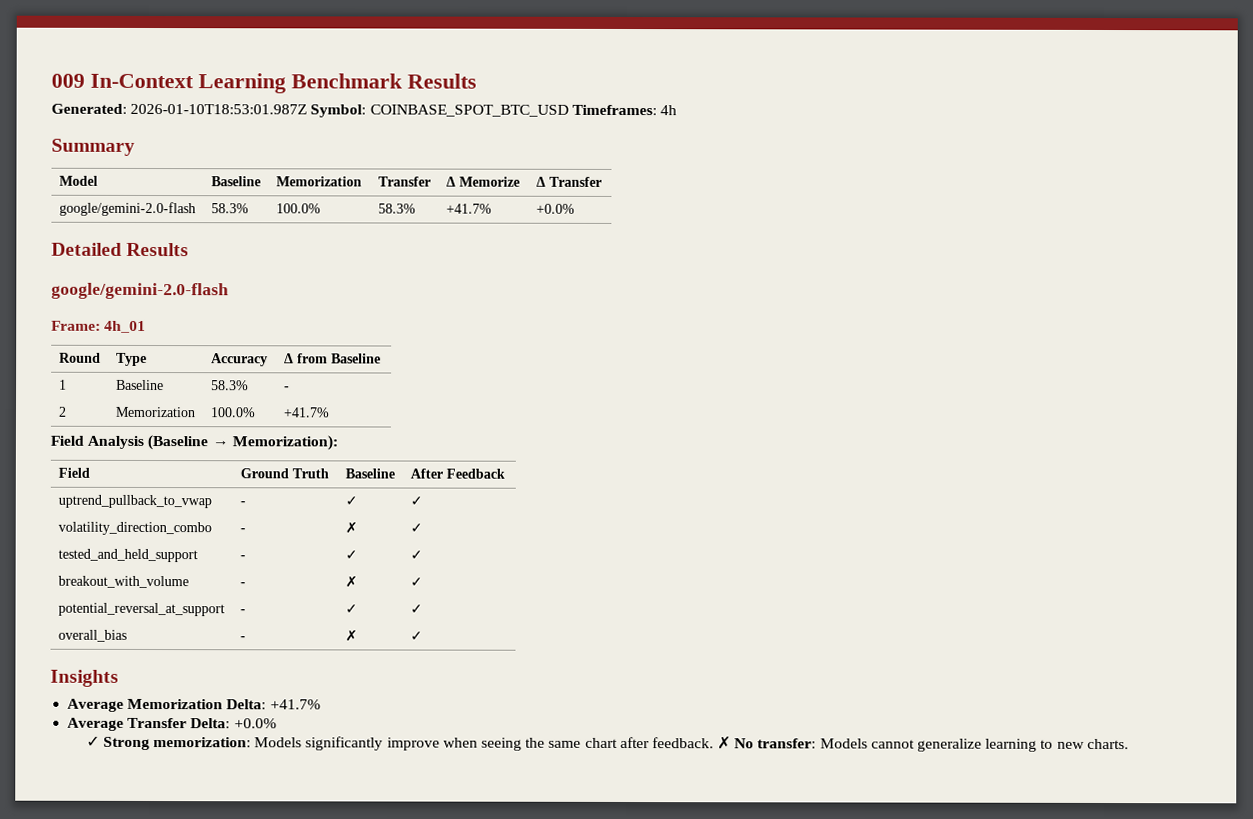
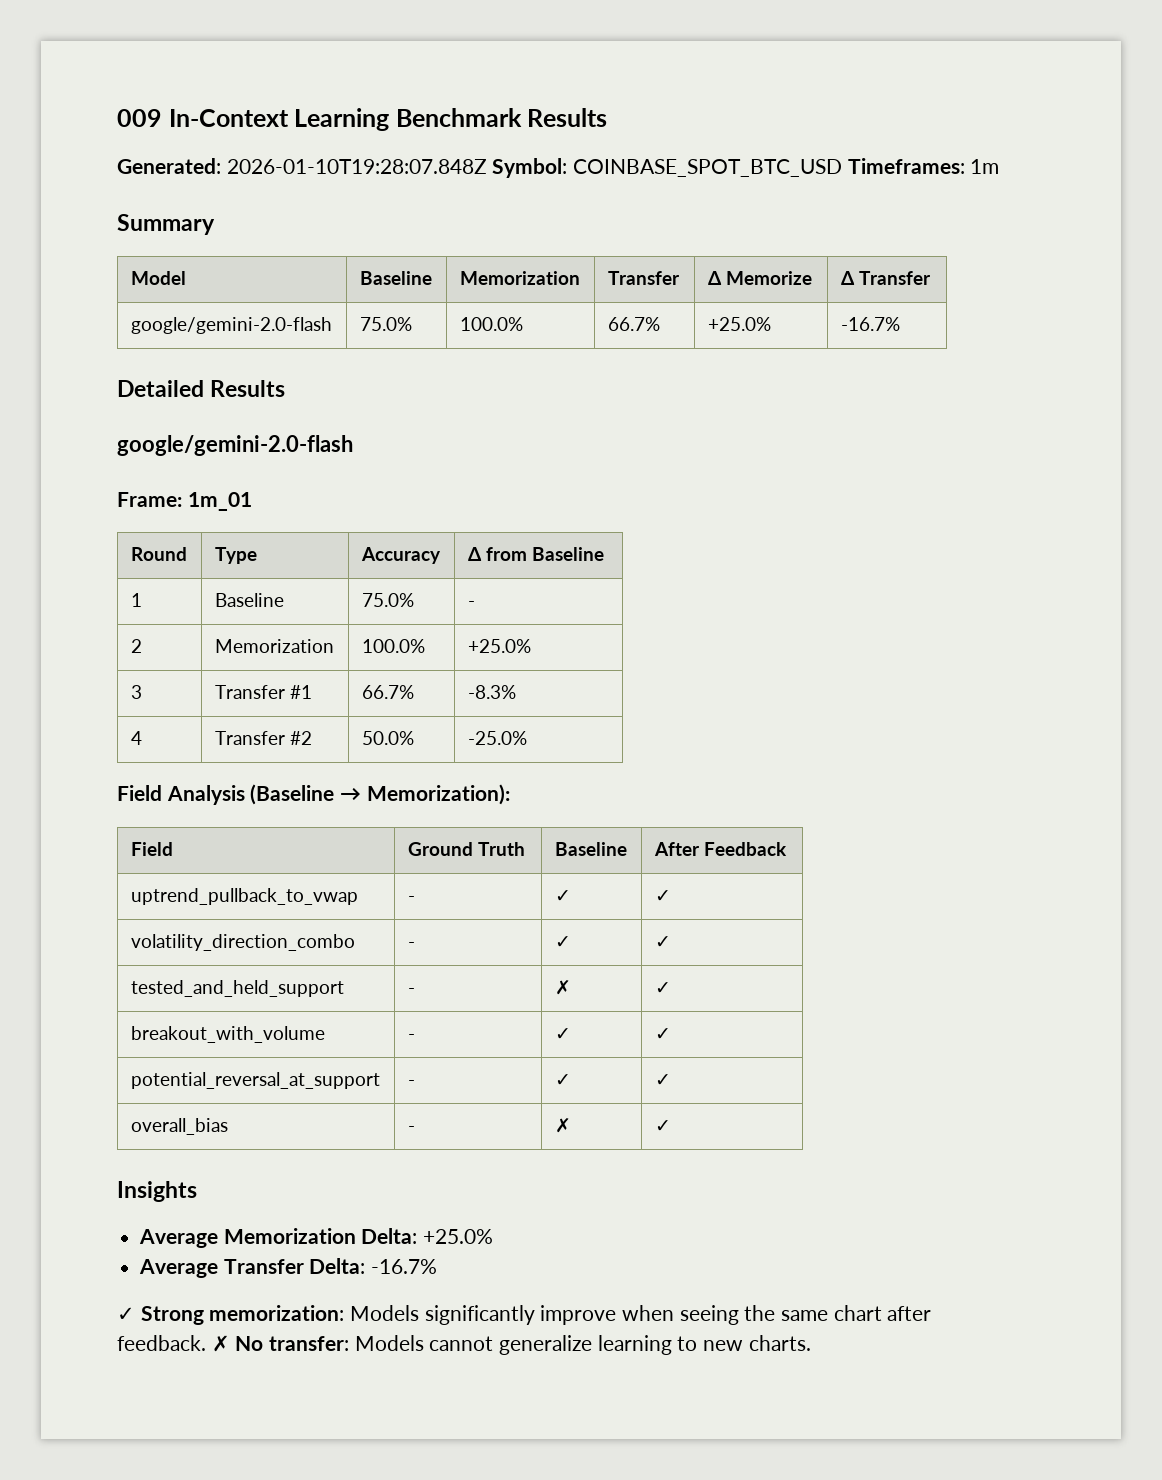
- Generated: 2026-01-10T18:53:01.987Z Symbol: COINBASE_SPOT_BTC_USD Timeframes: 4h
+ Generated: 2026-01-10T19:28:07.848Z Symbol: COINBASE_SPOT_BTC_USD Timeframes: 1m
- google/gemini-2.0-flash | 58.3% | 100.0% | 58.3% | +41.7% | +0.0%
+ google/gemini-2.0-flash | 75.0% | 100.0% | 66.7% | +25.0% | -16.7%
- Frame: 4h_01
+ Frame: 1m_01
- 1 | Baseline | 58.3% | -
+ 1 | Baseline | 75.0% | -
- 2 | Memorization | 100.0% | +41.7%
+ 2 | Memorization | 100.0% | +25.0%
+ 3 | Transfer #1 | 66.7% | -8.3%
+ 4 | Transfer #2 | 50.0% | -25.0%
- volatility_direction_combo | - | ✗ | ✓
+ volatility_direction_combo | - | ✓ | ✓
- tested_and_held_support | - | ✓ | ✓
+ tested_and_held_support | - | ✗ | ✓
- breakout_with_volume | - | ✗ | ✓
+ breakout_with_volume | - | ✓ | ✓
- Average Memorization Delta: +41.7%
+ Average Memorization Delta: +25.0%
- Average Transfer Delta: +0.0%
+ Average Transfer Delta: -16.7%

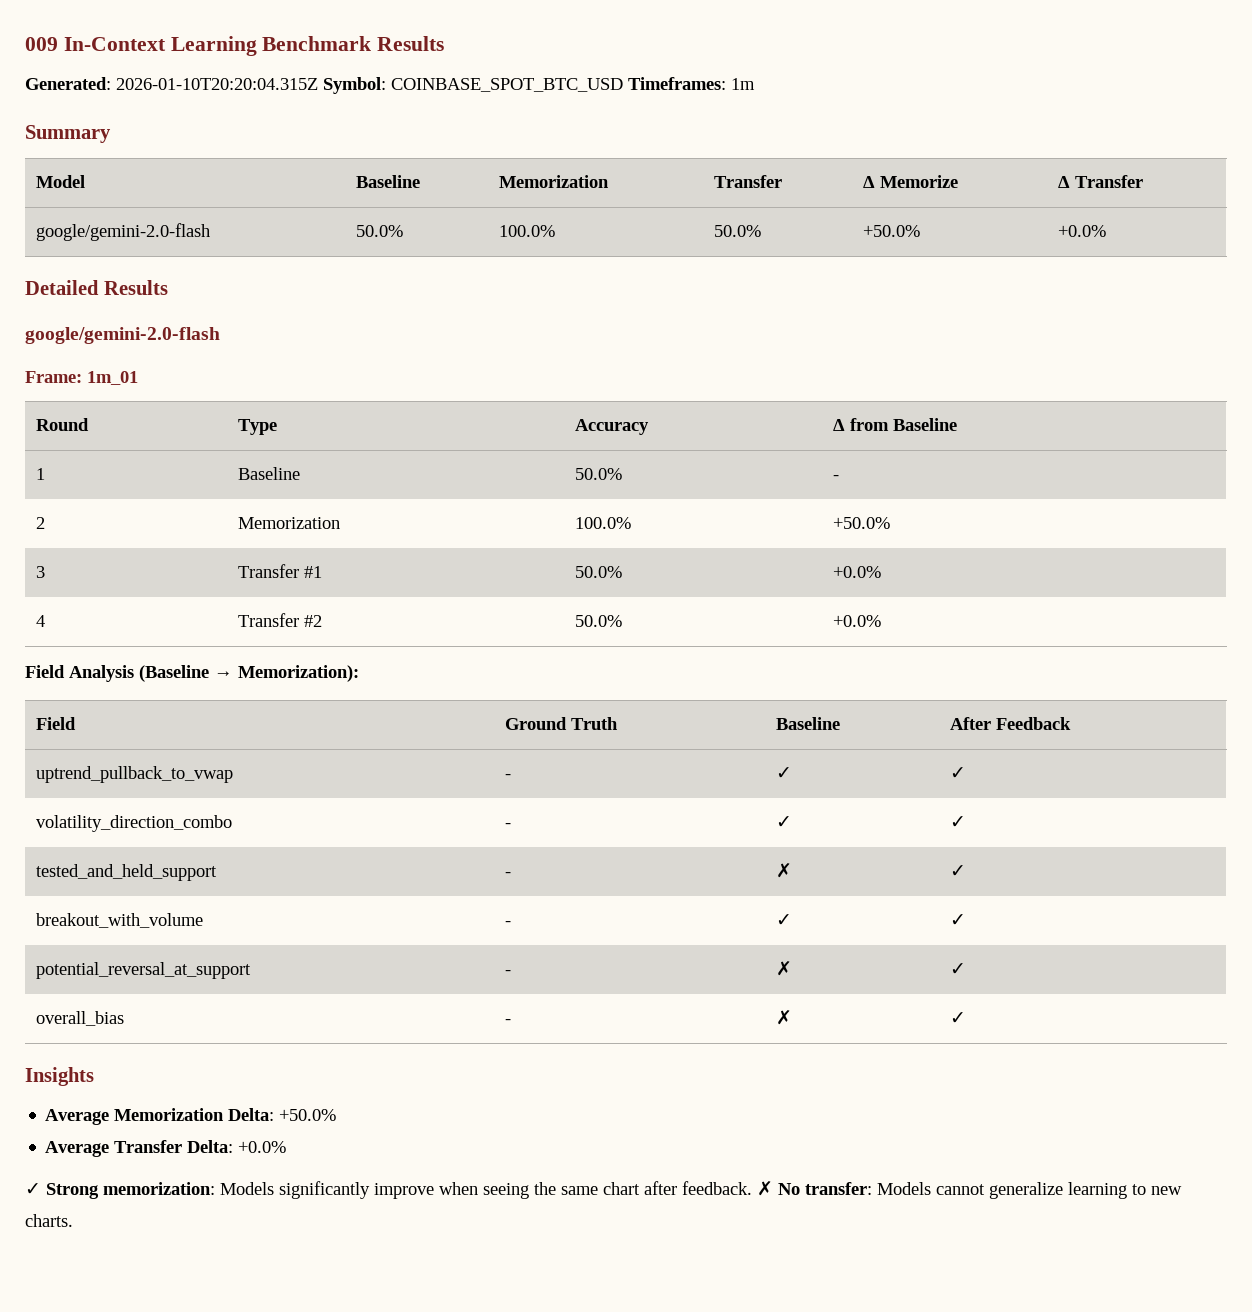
- Generated: 2026-01-10T19:28:07.848Z Symbol: COINBASE_SPOT_BTC_USD Timeframes: 1m
+ Generated: 2026-01-10T20:20:04.315Z Symbol: COINBASE_SPOT_BTC_USD Timeframes: 1m
- google/gemini-2.0-flash | 75.0% | 100.0% | 66.7% | +25.0% | -16.7%
+ google/gemini-2.0-flash | 50.0% | 100.0% | 50.0% | +50.0% | +0.0%
- 1 | Baseline | 75.0% | -
+ 1 | Baseline | 50.0% | -
- 2 | Memorization | 100.0% | +25.0%
+ 2 | Memorization | 100.0% | +50.0%
- 3 | Transfer #1 | 66.7% | -8.3%
+ 3 | Transfer #1 | 50.0% | +0.0%
- 4 | Transfer #2 | 50.0% | -25.0%
+ 4 | Transfer #2 | 50.0% | +0.0%
- potential_reversal_at_support | - | ✓ | ✓
+ potential_reversal_at_support | - | ✗ | ✓
- Average Memorization Delta: +25.0%
+ Average Memorization Delta: +50.0%
- Average Transfer Delta: -16.7%
+ Average Transfer Delta: +0.0%

